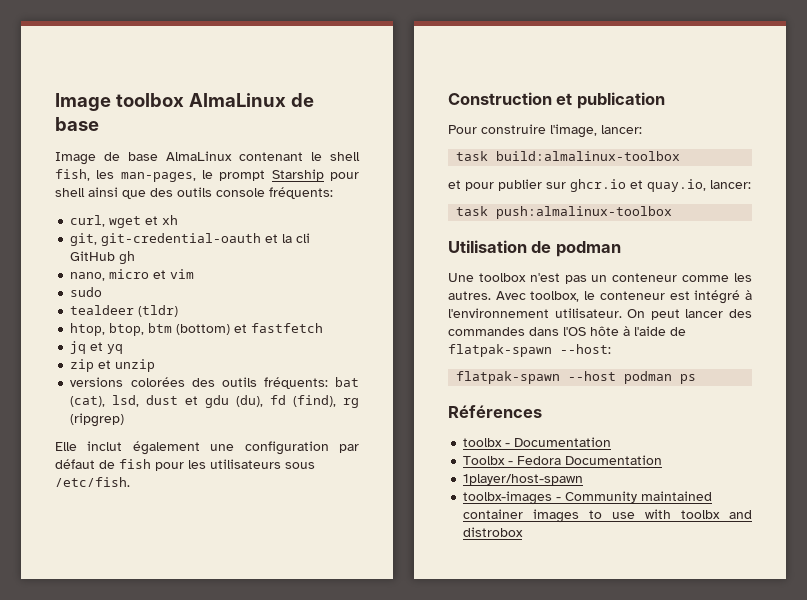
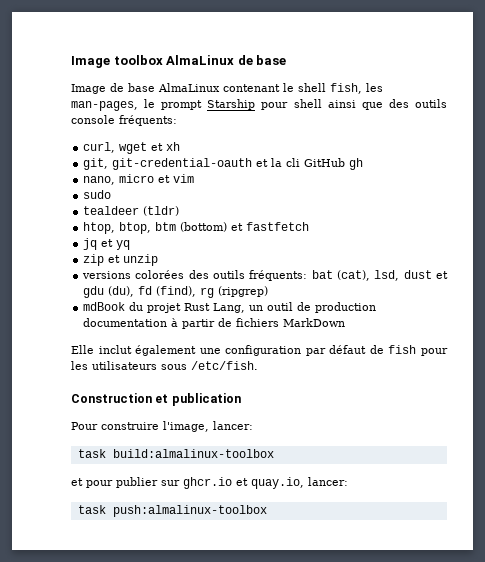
+ mdBook du projet Rust Lang, un outil de production documentation à partir de fichiers MarkDown
- Utilisation de podman
- Une toolbox n'est pas un conteneur comme les autres. Avec toolbox, le conteneur est intégré à l'environnement utilisateur. On peut lancer des commandes dans l'OS hôte à l'aide de flatpak-spawn --host:
- flatpak-spawn --host podman ps
- Références
- toolbx - Documentation
- Toolbx - Fedora Documentation
- 1player/host-spawn
- toolbx-images - Community maintained container images to use with toolbx and distrobox

